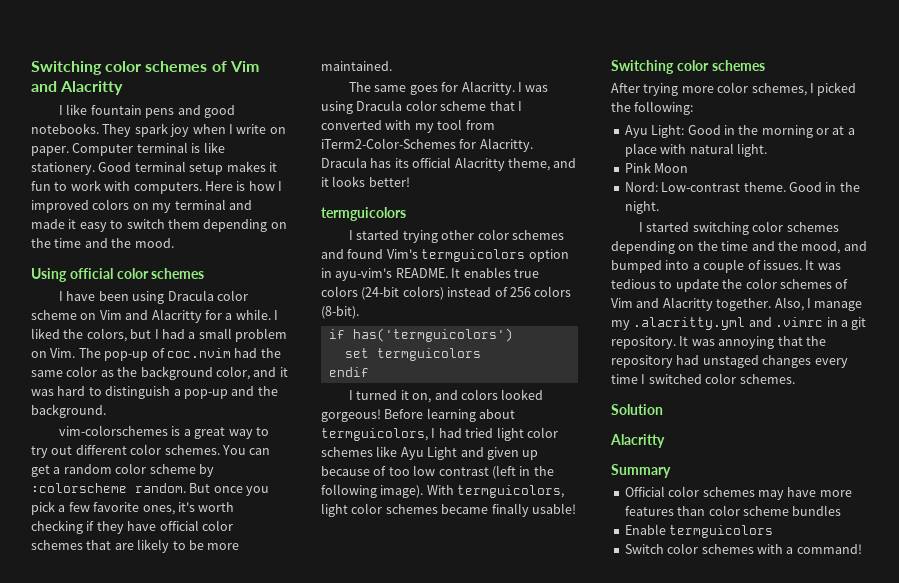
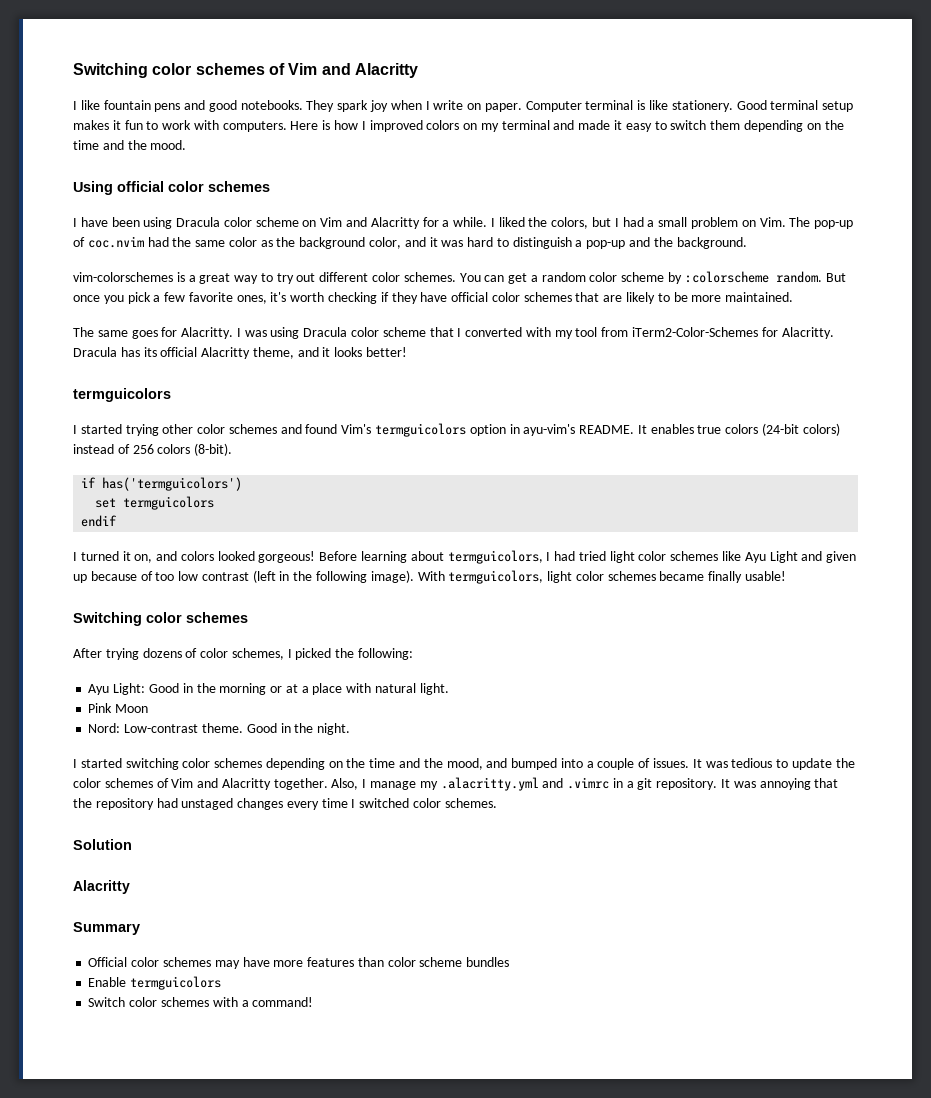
- After trying more color schemes, I picked the following:
+ After trying dozens of color schemes, I picked the following:

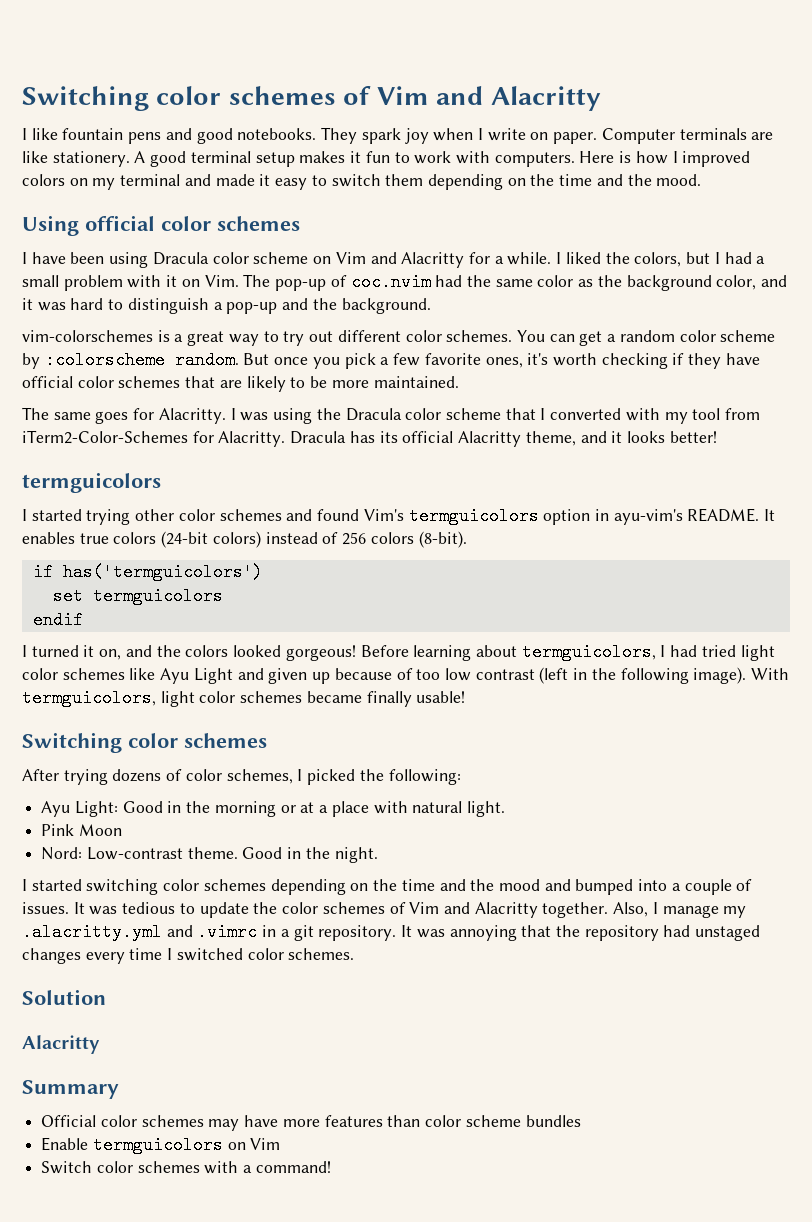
- Computer terminal is like stationery. Good terminal setup makes it fun to work with computers.
+ Computer terminals are like stationery. A good terminal setup makes it fun to work with computers.
- I liked the colors, but I had a small problem on Vim. The pop-up of coc.nvim had the same color as the background color, and it was hard to distinguish a pop-up and the background.
+ I liked the colors, but I had a small problem with it on Vim. The pop-up of coc.nvim had the same color as the background color, and it was hard to distinguish a pop-up and the background.
- I was using Dracula color scheme that I converted with my tool from iTerm2-Color-Schemes for Alacritty.
+ I was using the Dracula color scheme that I converted with my tool from iTerm2-Color-Schemes for Alacritty.
- I turned it on, and colors looked gorgeous!
+ I turned it on, and the colors looked gorgeous!
- I started switching color schemes depending on the time and the mood, and bumped into a couple of issues.
+ I started switching color schemes depending on the time and the mood and bumped into a couple of issues.
- Enable termguicolors
+ Enable termguicolors on Vim

